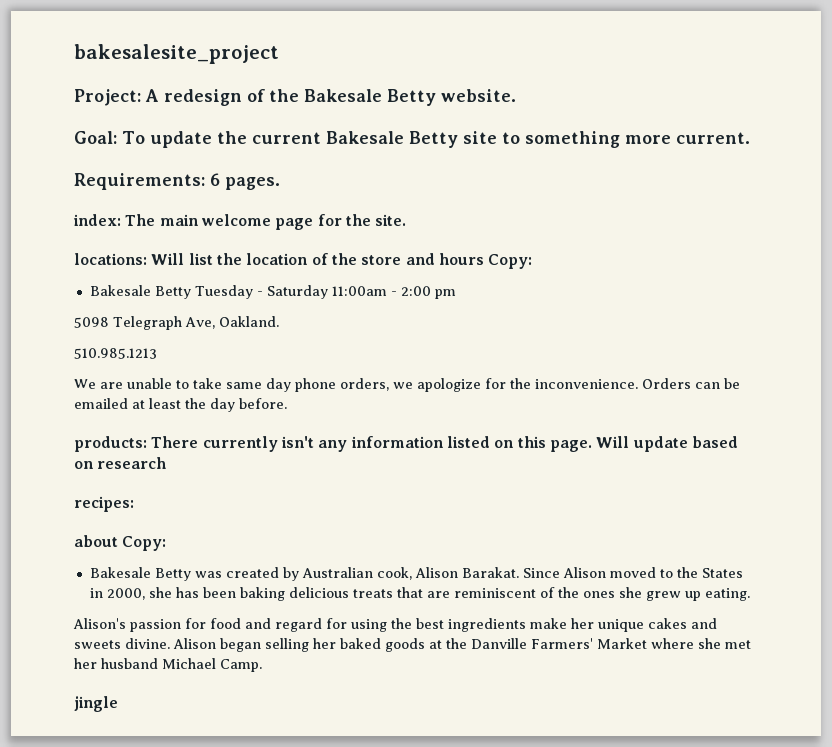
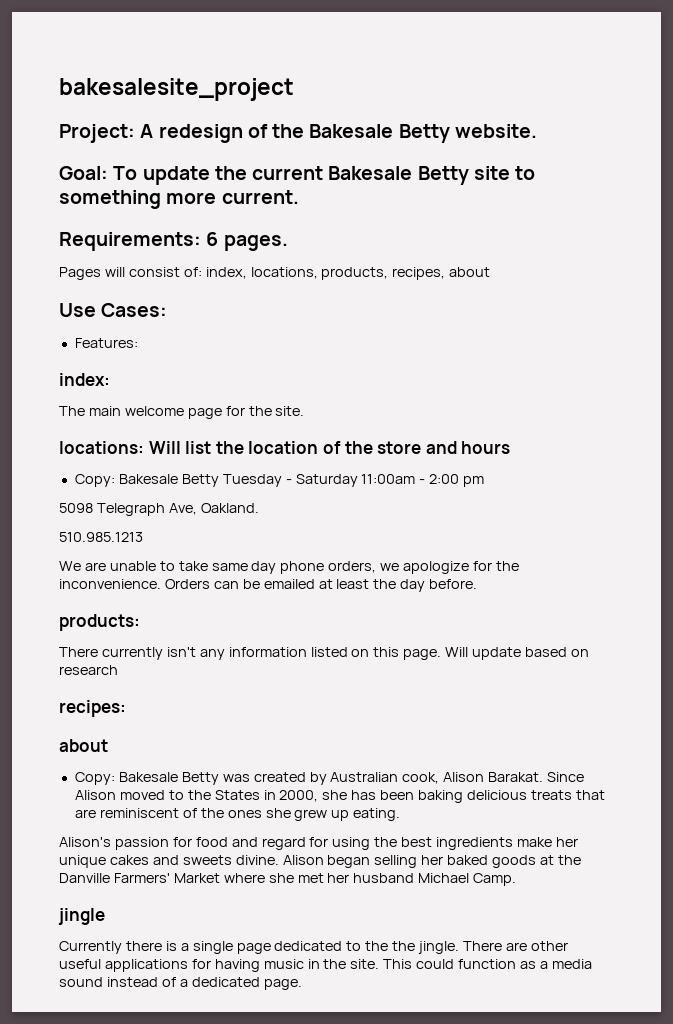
+ Pages will consist of: index, locations, products, recipes, about
+ Use Cases:
+ Features:
- index: The main welcome page for the site.
+ index:
+ The main welcome page for the site.
- locations: Will list the location of the store and hours Copy:
- Bakesale Betty Tuesday - Saturday 11:00am - 2:00 pm
+ locations: Will list the location of the store and hours
+ Copy: Bakesale Betty Tuesday - Saturday 11:00am - 2:00 pm
- products: There currently isn't any information listed on this page.
+ products:
+ There currently isn't any information listed on this page.
  recipes:
- about Copy:
- Bakesale Betty was created by Australian cook, Alison Barakat.
+ about
+ Copy: Bakesale Betty was created by Australian cook, Alison Barakat.
+ Currently there is a single page dedicated to the the jingle. There are other useful applications for having music in the site. This could function as a media sound instead of a dedicated page.

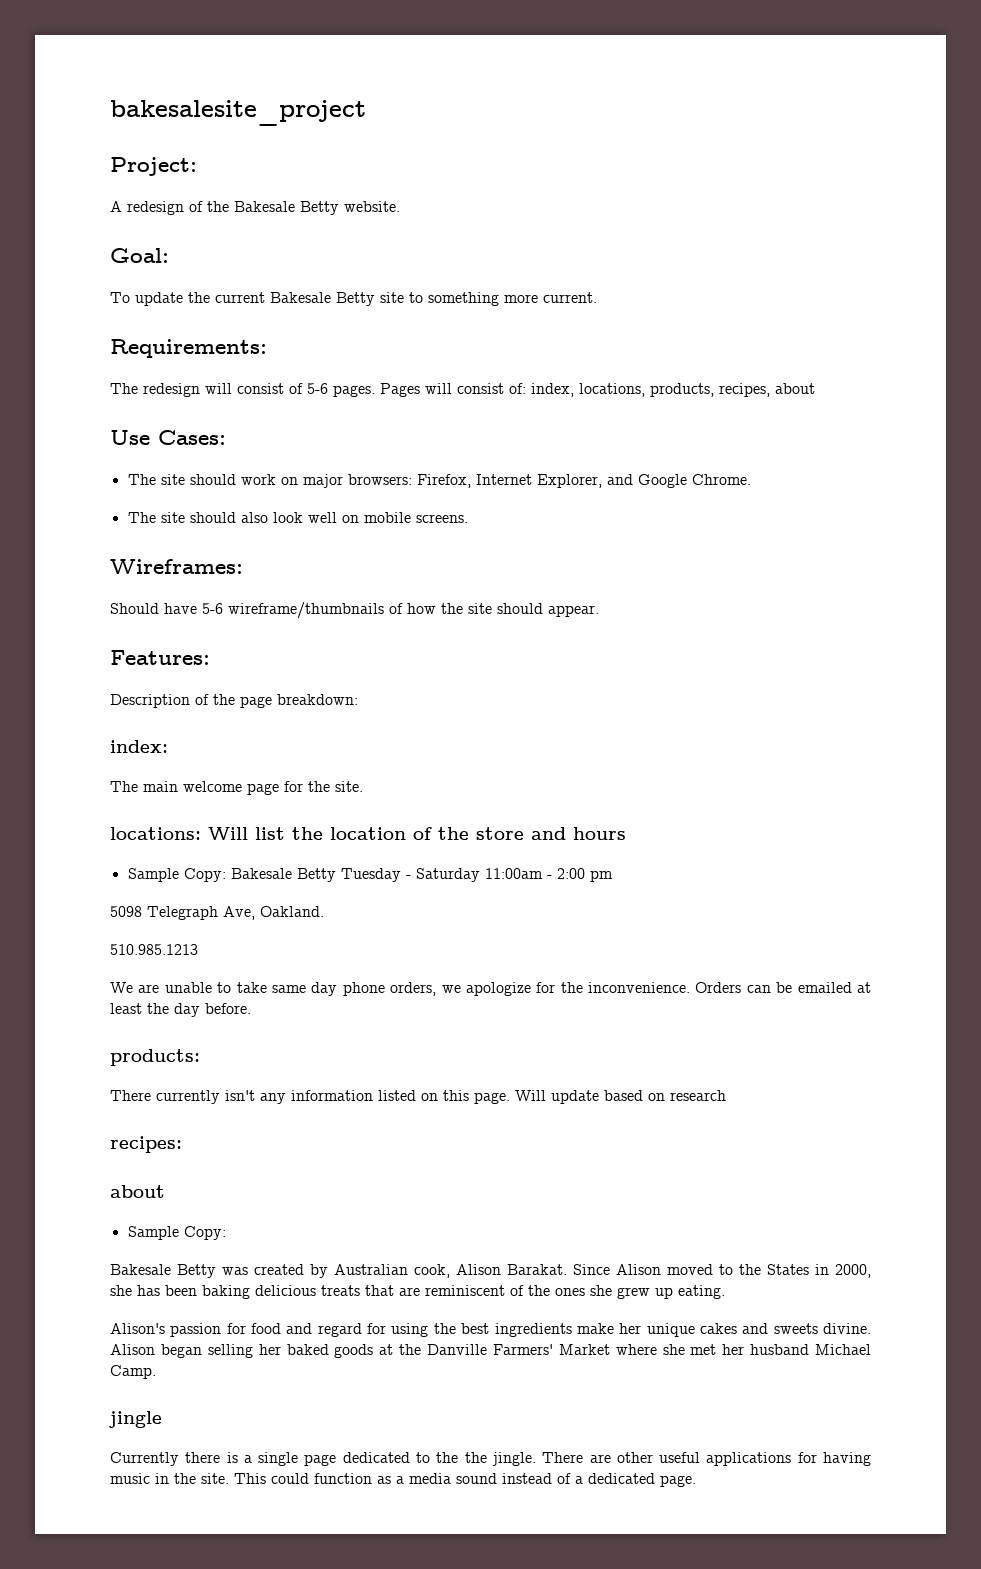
- Project: A redesign of the Bakesale Betty website.
+ Project:
+ A redesign of the Bakesale Betty website.
- Goal: To update the current Bakesale Betty site to something more current.
+ Goal:
+ To update the current Bakesale Betty site to something more current.
- Requirements: 6 pages.
- Pages will consist of: index, locations, products, recipes, about
+ Requirements:
+ The redesign will consist of 5-6 pages. Pages will consist of: index, locations, products, recipes, about
+ The site should work on major browsers: Firefox, Internet Explorer, and Google Chrome.
+ The site should also look well on mobile screens.
+ Wireframes:
+ Should have 5-6 wireframe/thumbnails of how the site should appear.
  Features:
+ Description of the page breakdown:
- Copy: Bakesale Betty Tuesday - Saturday 11:00am - 2:00 pm
+ Sample Copy: Bakesale Betty Tuesday - Saturday 11:00am - 2:00 pm
  recipes:
  about
- Copy: Bakesale Betty was created by Australian cook, Alison Barakat.
+ Sample Copy:
+ Bakesale Betty was created by Australian cook, Alison Barakat.

